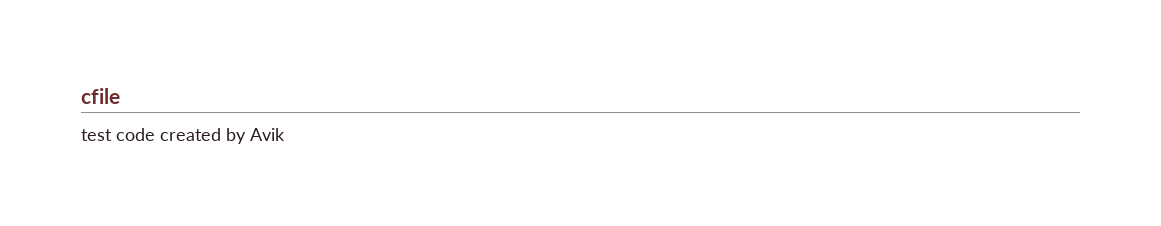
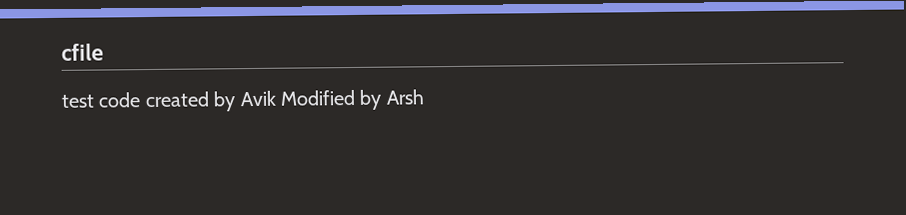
- test code created by Avik
+ test code created by Avik Modified by Arsh

